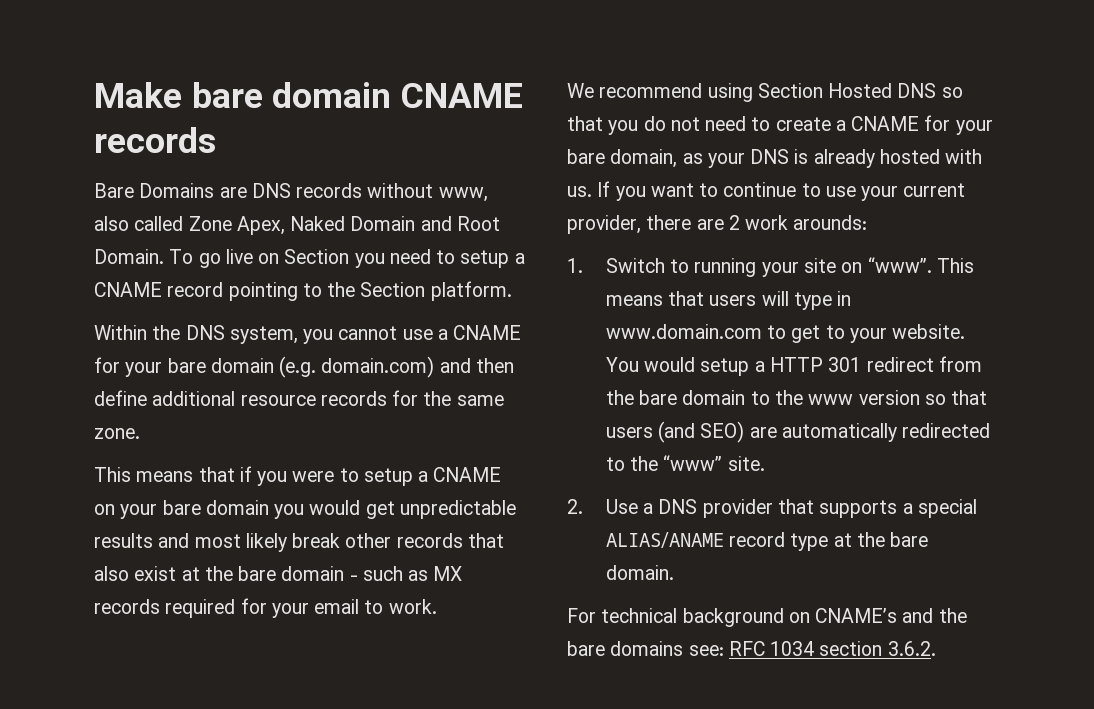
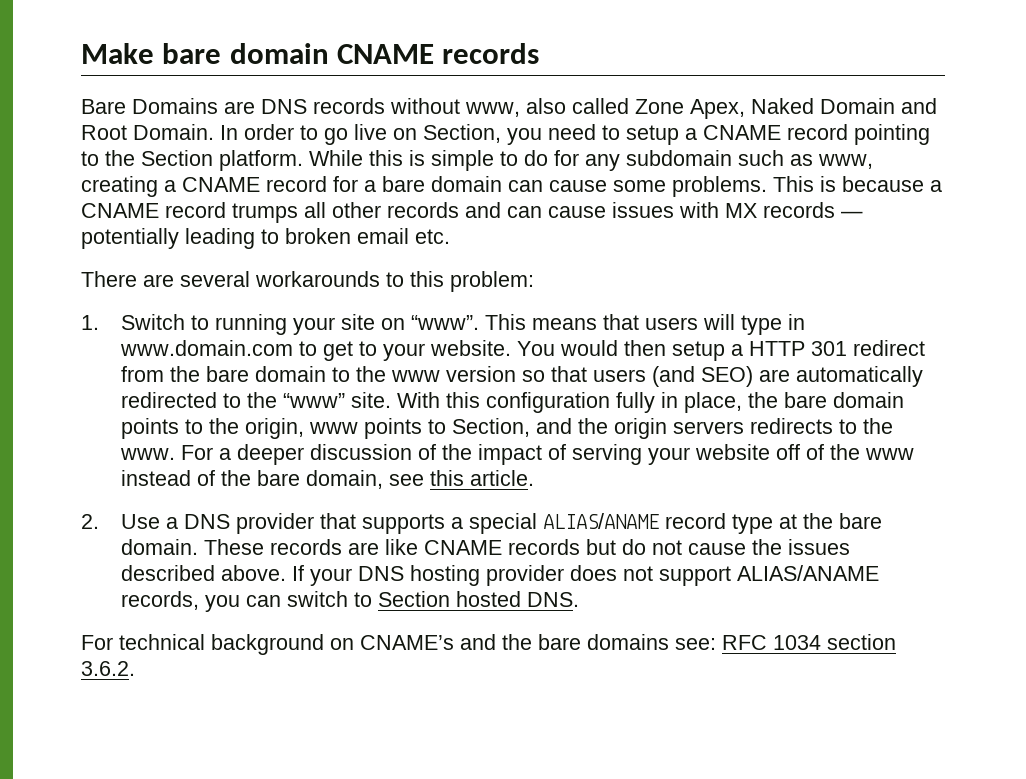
- To go live on Section you need to setup a CNAME record pointing to the Section platform.
- Within the DNS system, you cannot use a CNAME for your bare domain (e.g. domain.com) and then define additional resource records for the same zone.
- This means that if you were to setup a CNAME on your bare domain you would get unpredictable results and most likely break other records that also exist at the bare domain - such as MX records required for your email to work.
- We recommend using Section Hosted DNS so that you do not need to create a CNAME for your bare domain, as your DNS is already hosted with us. If you want to continue to use your current provider, there are 2 work arounds:
+ In order to go live on Section, you need to setup a CNAME record pointing to the Section platform. While this is simple to do for any subdomain such as www, creating a CNAME record for a bare domain can cause some problems. This is because a CNAME record trumps all other records and can cause issues with MX records — potentially leading to broken email etc.
+ There are several workarounds to this problem:
- You would setup a HTTP 301 redirect from the bare domain to the www version so that users (and SEO) are automatically redirected to the “www” site.
+ You would then setup a HTTP 301 redirect from the bare domain to the www version so that users (and SEO) are automatically redirected to the “www” site. With this configuration fully in place, the bare domain points to the origin, www points to Section, and the origin servers redirects to the www. For a deeper discussion of the impact of serving your website off of the www instead of the bare domain, see this article.
+ These records are like CNAME records but do not cause the issues described above. If your DNS hosting provider does not support ALIAS/ANAME records, you can switch to Section hosted DNS.

